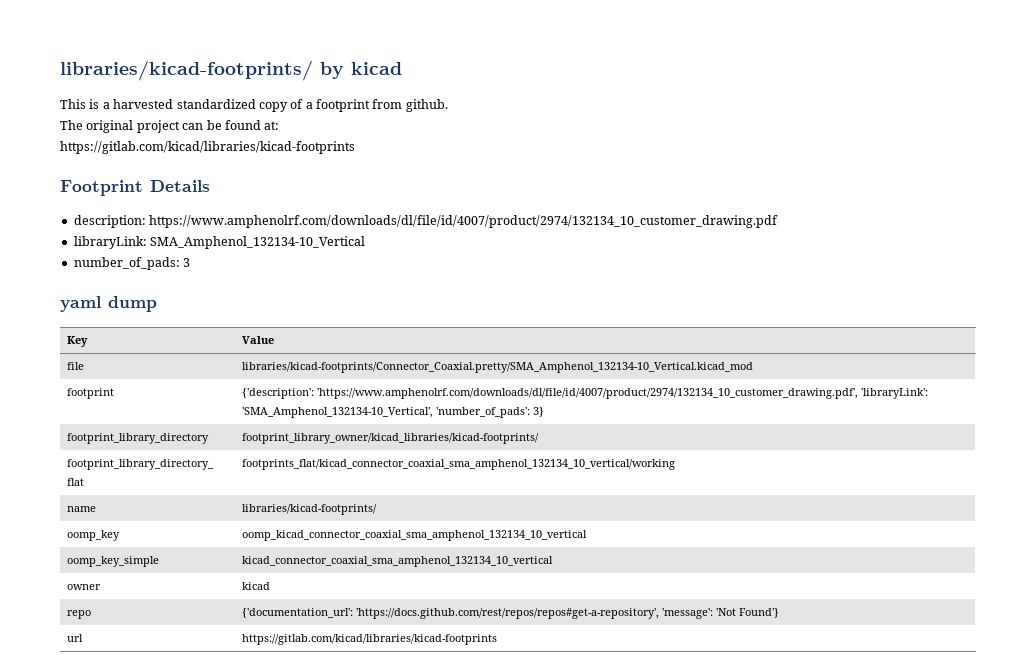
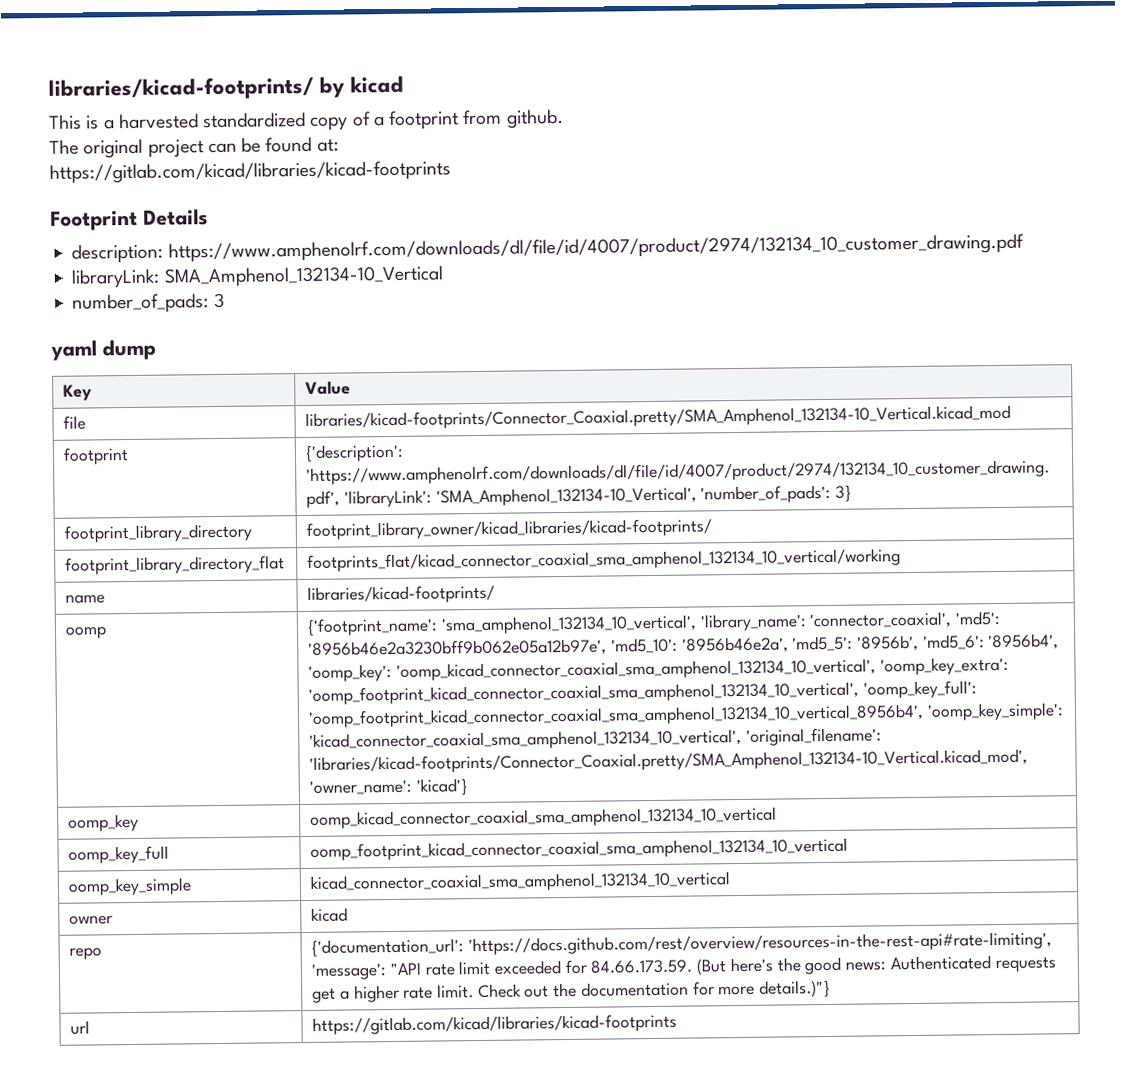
+ oomp | {'footprint_name': 'sma_amphenol_132134_10_vertical', 'library_name': 'connector_coaxial', 'md5': '8956b46e2a3230bff9b062e05a12b97e', 'md5_10': '8956b46e2a', 'md5_5': '8956b', 'md5_6': '8956b4', 'oomp_key': 'oomp_kicad_connector_coaxial_sma_amphenol_132134_10_vertical', 'oomp_key_extra': 'oomp_footprint_kicad_connector_coaxial_sma_amphenol_132134_10_vertical', 'oomp_key_full': 'oomp_footprint_kicad_connector_coaxial_sma_amphenol_132134_10_vertical_8956b4', 'oomp_key_simple': 'kicad_connector_coaxial_sma_amphenol_132134_10_vertical', 'original_filename': 'libraries/kicad-footprints/Connector_Coaxial.pretty/SMA_Amphenol_132134-10_Vertical.kicad_mod', 'owner_name': 'kicad'}
+ oomp_key_full | oomp_footprint_kicad_connector_coaxial_sma_amphenol_132134_10_vertical
- repo | {'documentation_url': 'https://docs.github.com/rest/repos/repos#get-a-repository', 'message': 'Not Found'}
+ repo | {'documentation_url': 'https://docs.github.com/rest/overview/resources-in-the-rest-api#rate-limiting', 'message': "API rate limit exceeded for 84.66.173.59. (But here's the good news: Authenticated requests get a higher rate limit. Check out the documentation for more details.)"}

